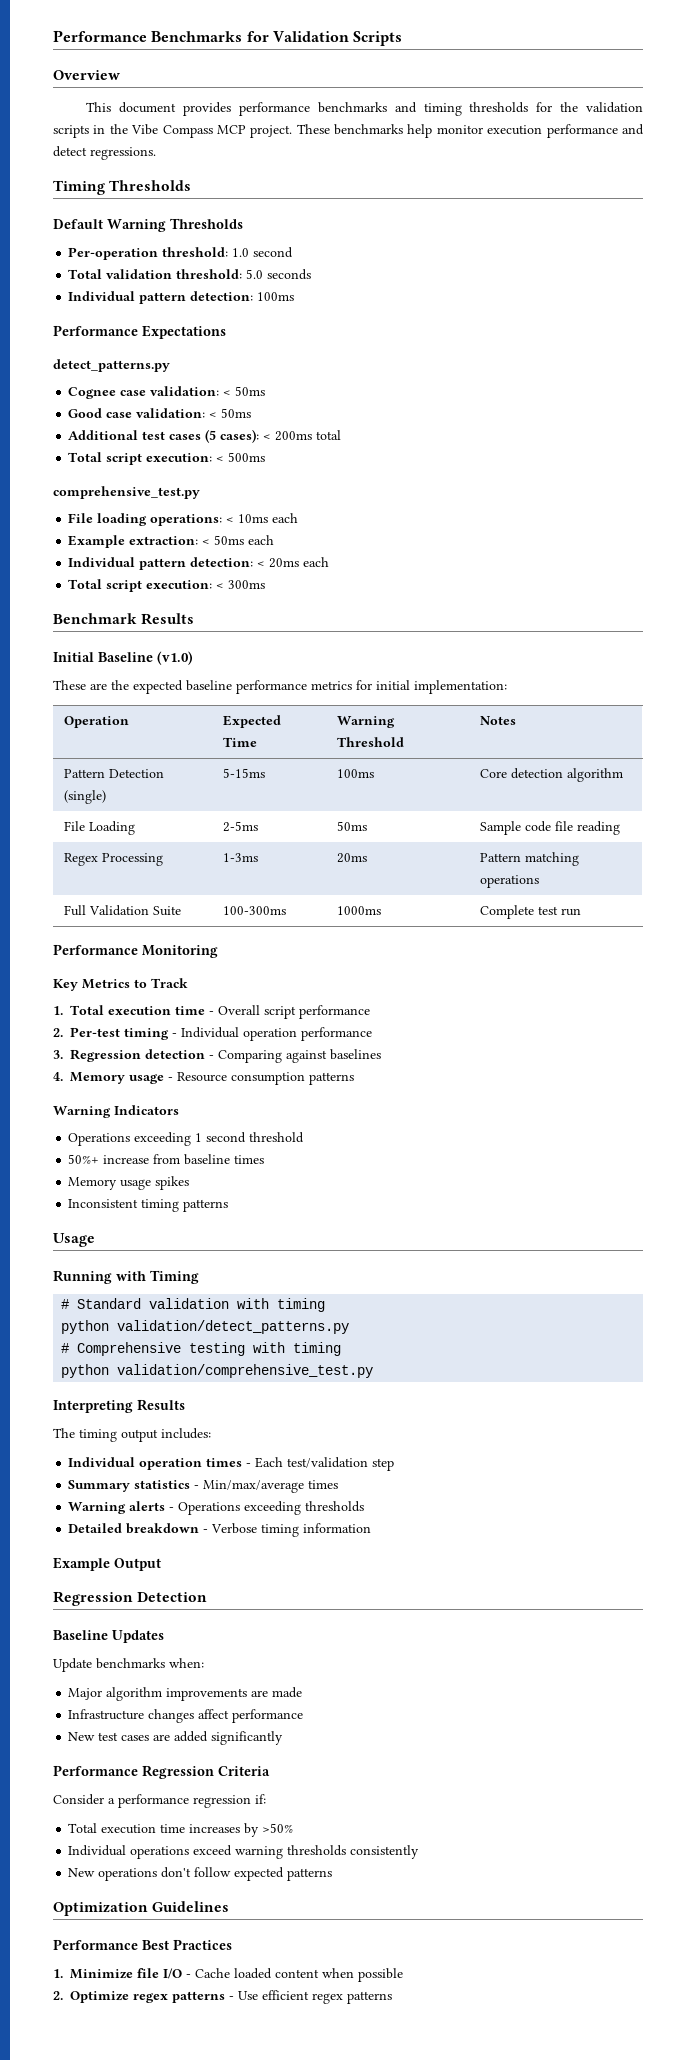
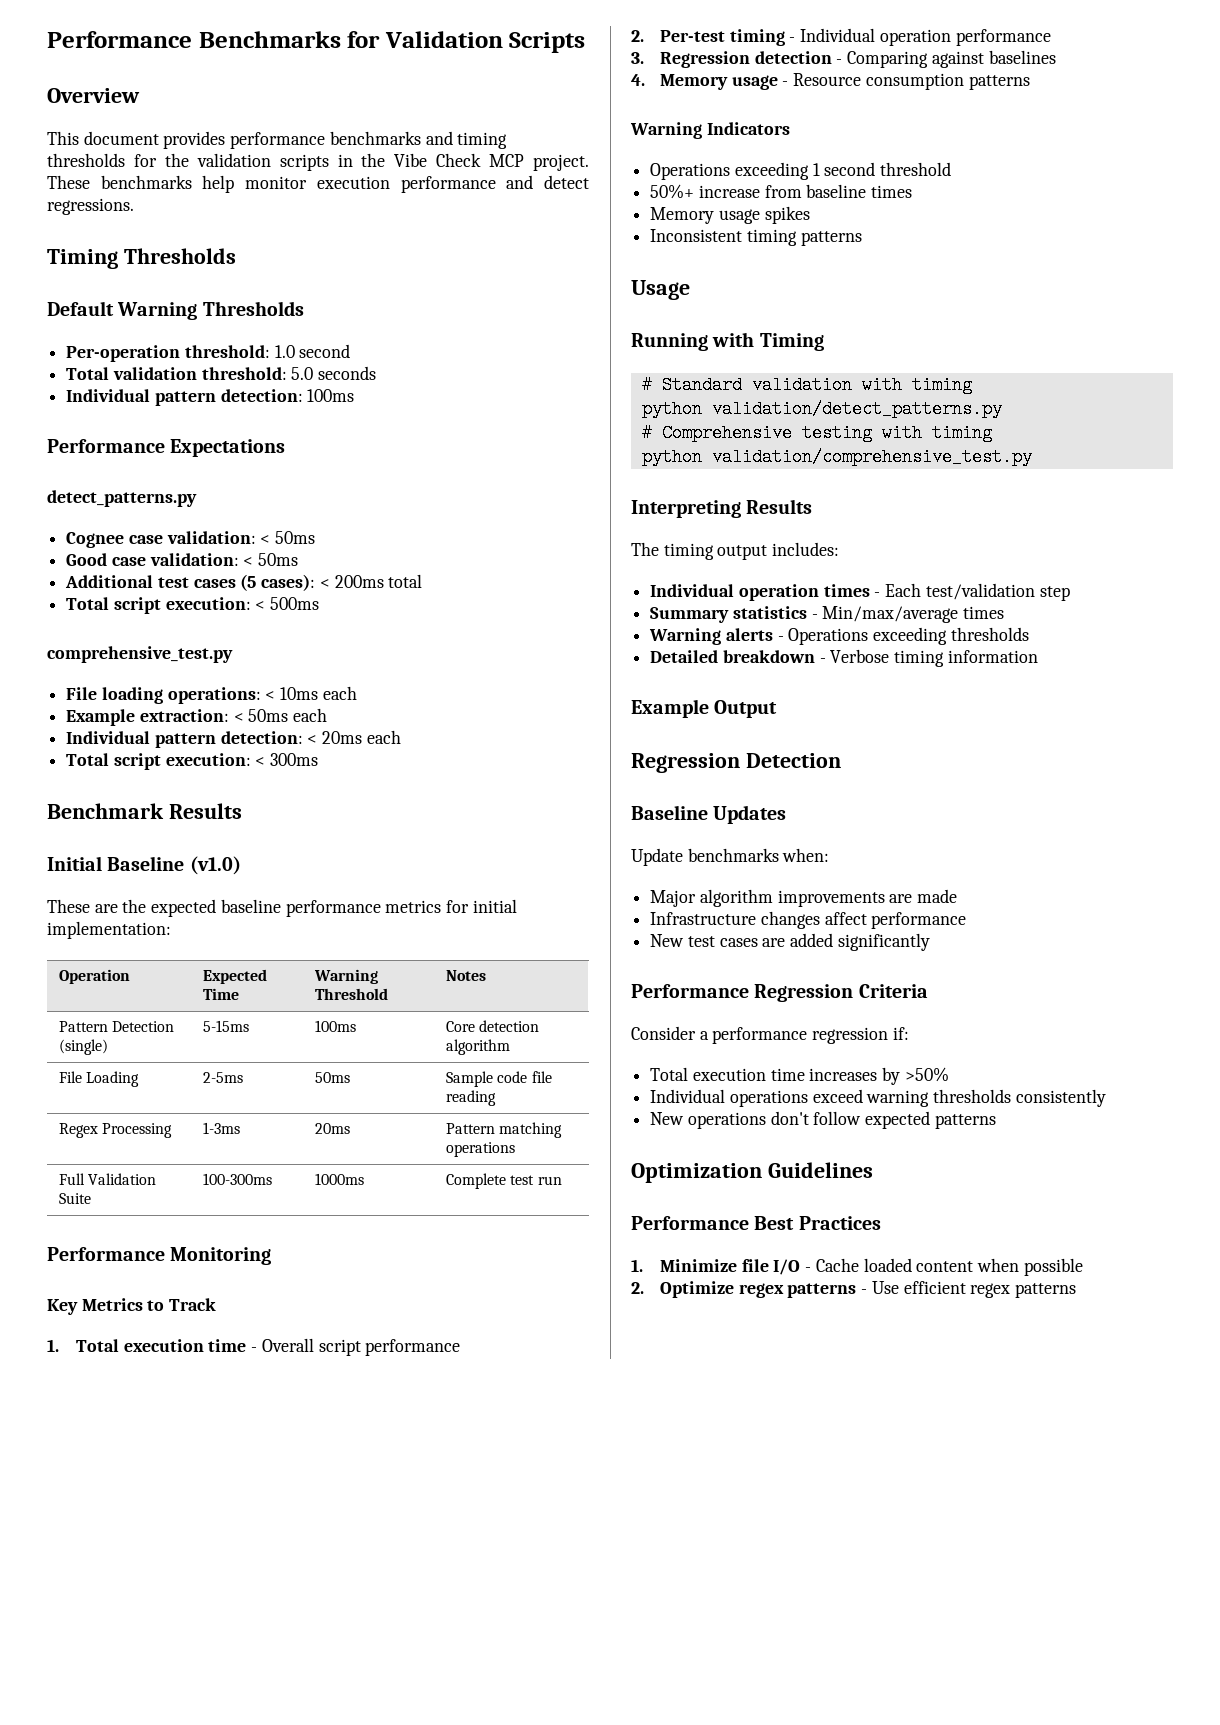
- This document provides performance benchmarks and timing thresholds for the validation scripts in the Vibe Compass MCP project.
+ This document provides performance benchmarks and timing thresholds for the validation scripts in the Vibe Check MCP project.

